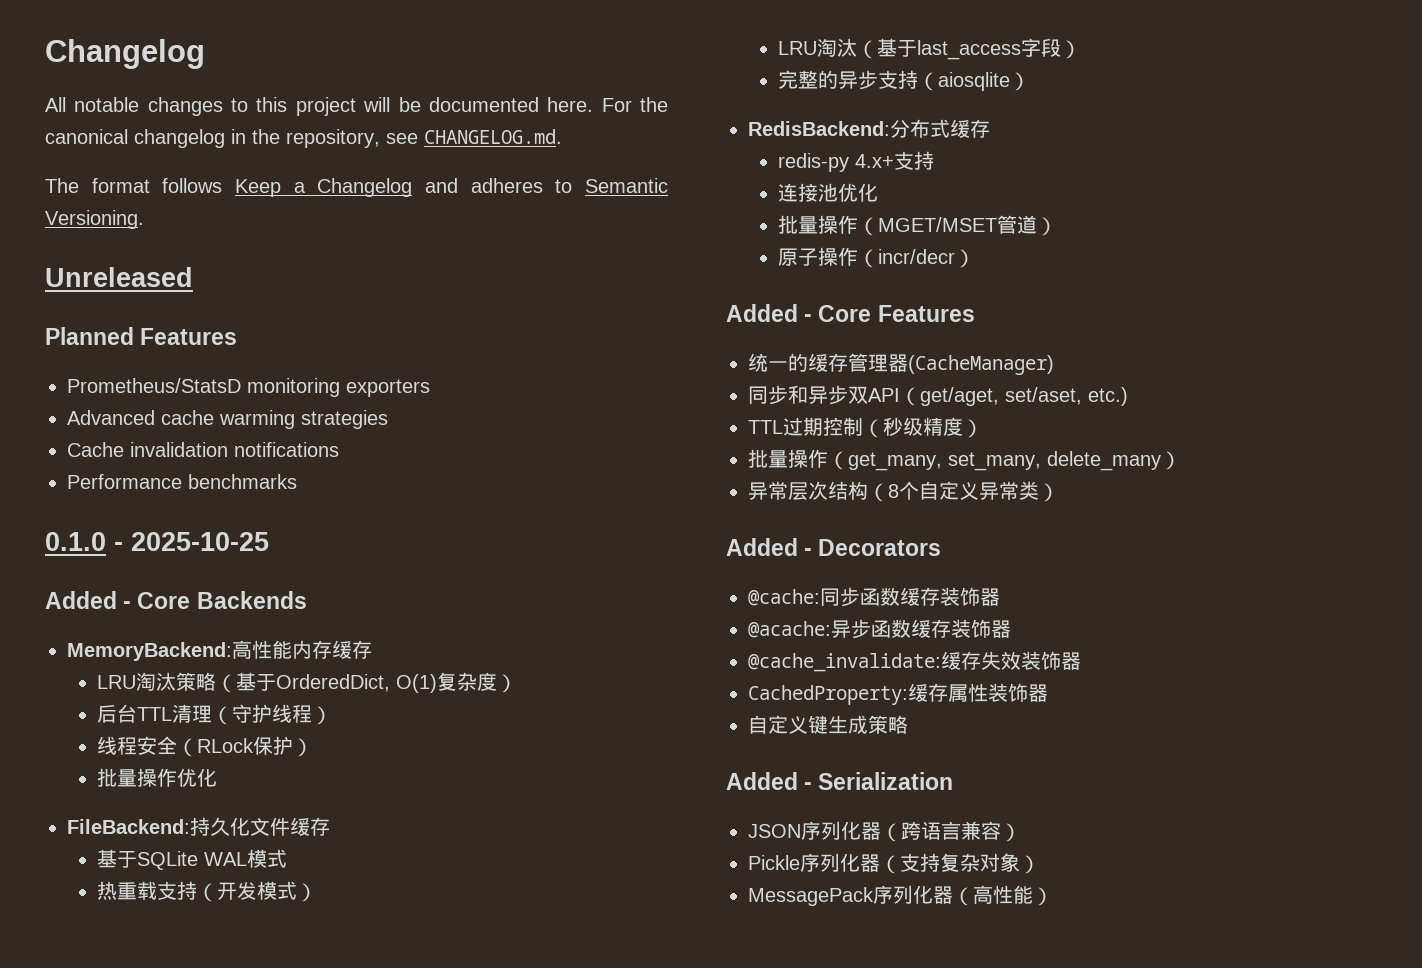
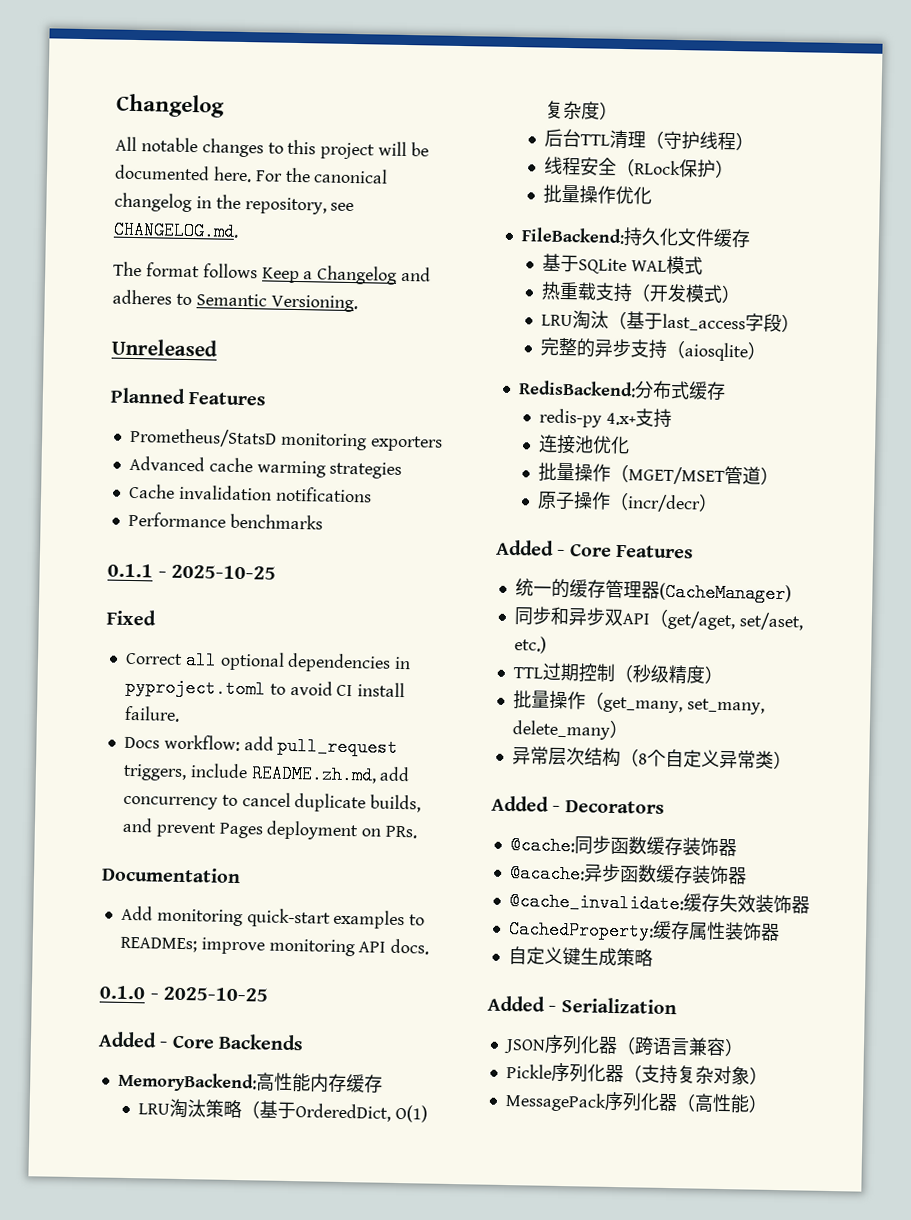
+ 0.1.1 - 2025-10-25
+ Fixed
+ Correct all optional dependencies in pyproject.toml to avoid CI install failure.
+ Docs workflow: add pull_request triggers, include README.zh.md, add concurrency to cancel duplicate builds, and prevent Pages deployment on PRs.
+ Documentation
+ Add monitoring quick-start examples to READMEs; improve monitoring API docs.

